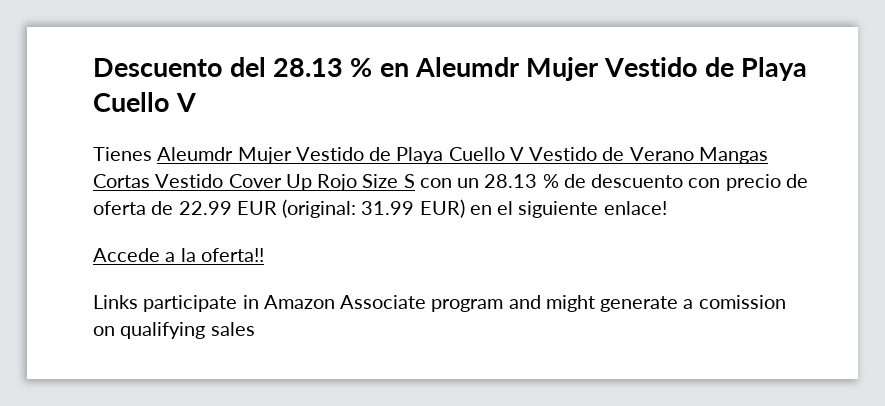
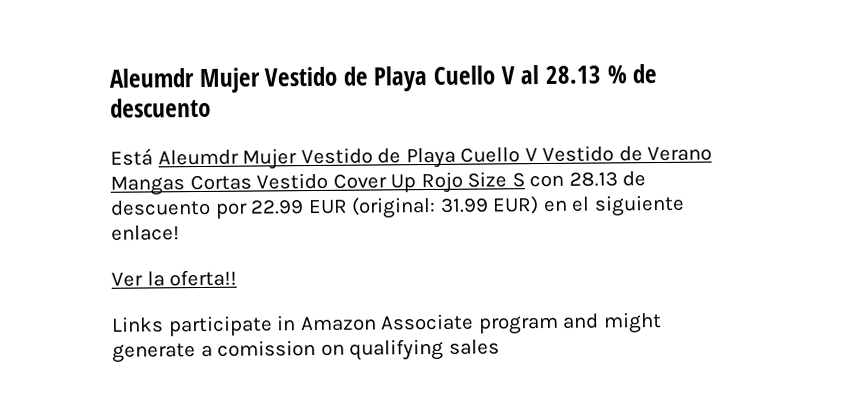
- Descuento del 28.13 % en Aleumdr Mujer Vestido de Playa Cuello V
- Tienes Aleumdr Mujer Vestido de Playa Cuello V Vestido de Verano Mangas Cortas Vestido Cover Up Rojo Size S con un 28.13 % de descuento con precio de oferta de 22.99 EUR (original: 31.99 EUR) en el siguiente enlace!
+ Aleumdr Mujer Vestido de Playa Cuello V al 28.13 % de descuento
+ Está Aleumdr Mujer Vestido de Playa Cuello V Vestido de Verano Mangas Cortas Vestido Cover Up Rojo Size S con 28.13 de descuento por 22.99 EUR (original: 31.99 EUR) en el siguiente enlace!
- Accede a la oferta!!
+ Ver la oferta!!

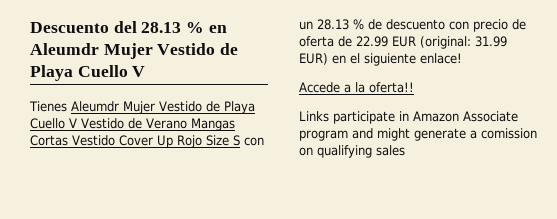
- Aleumdr Mujer Vestido de Playa Cuello V al 28.13 % de descuento
- Está Aleumdr Mujer Vestido de Playa Cuello V Vestido de Verano Mangas Cortas Vestido Cover Up Rojo Size S con 28.13 de descuento por 22.99 EUR (original: 31.99 EUR) en el siguiente enlace!
+ Descuento del 28.13 % en Aleumdr Mujer Vestido de Playa Cuello V
+ Tienes Aleumdr Mujer Vestido de Playa Cuello V Vestido de Verano Mangas Cortas Vestido Cover Up Rojo Size S con un 28.13 % de descuento con precio de oferta de 22.99 EUR (original: 31.99 EUR) en el siguiente enlace!
- Ver la oferta!!
+ Accede a la oferta!!

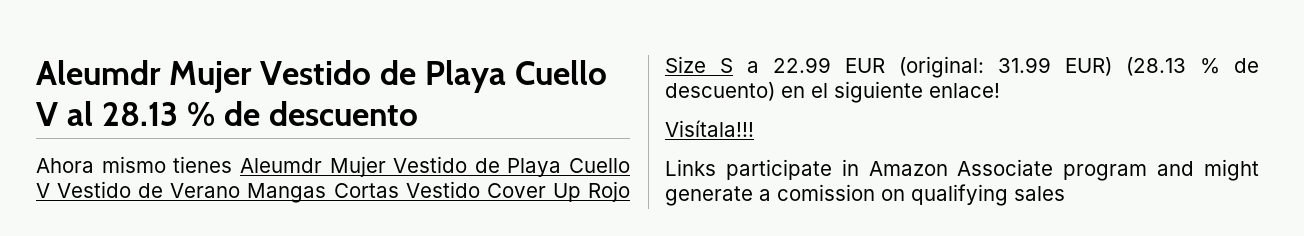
- Descuento del 28.13 % en Aleumdr Mujer Vestido de Playa Cuello V
- Tienes Aleumdr Mujer Vestido de Playa Cuello V Vestido de Verano Mangas Cortas Vestido Cover Up Rojo Size S con un 28.13 % de descuento con precio de oferta de 22.99 EUR (original: 31.99 EUR) en el siguiente enlace!
+ Aleumdr Mujer Vestido de Playa Cuello V al 28.13 % de descuento
+ Ahora mismo tienes Aleumdr Mujer Vestido de Playa Cuello V Vestido de Verano Mangas Cortas Vestido Cover Up Rojo Size S a 22.99 EUR (original: 31.99 EUR) (28.13 % de descuento) en el siguiente enlace!
- Accede a la oferta!!
+ Visítala!!!

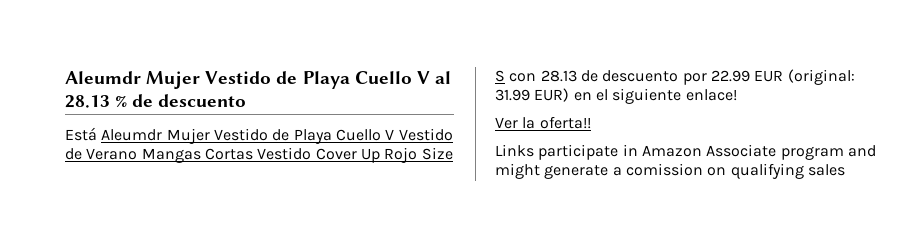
- Ahora mismo tienes Aleumdr Mujer Vestido de Playa Cuello V Vestido de Verano Mangas Cortas Vestido Cover Up Rojo Size S a 22.99 EUR (original: 31.99 EUR) (28.13 % de descuento) en el siguiente enlace!
+ Está Aleumdr Mujer Vestido de Playa Cuello V Vestido de Verano Mangas Cortas Vestido Cover Up Rojo Size S con 28.13 de descuento por 22.99 EUR (original: 31.99 EUR) en el siguiente enlace!
- Visítala!!!
+ Ver la oferta!!

